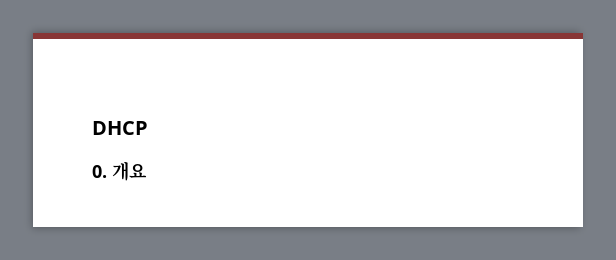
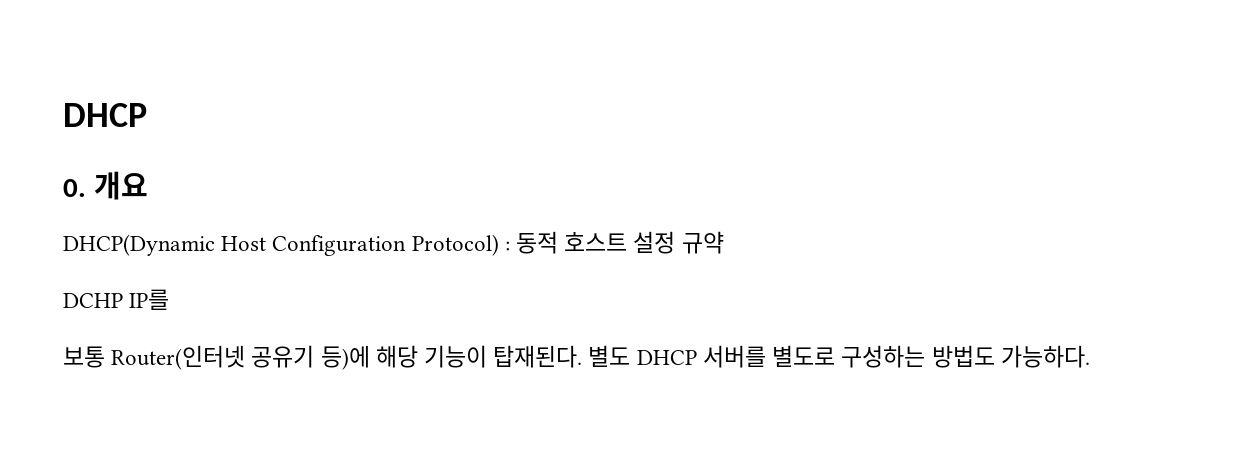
+ DHCP(Dynamic Host Configuration Protocol) : 동적 호스트 설정 규약
+ DCHP IP를
+ 보통 Router(인터넷 공유기 등)에 해당 기능이 탑재된다. 별도 DHCP 서버를 별도로 구성하는 방법도 가능하다.

